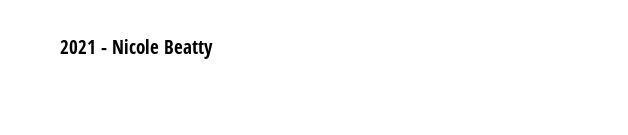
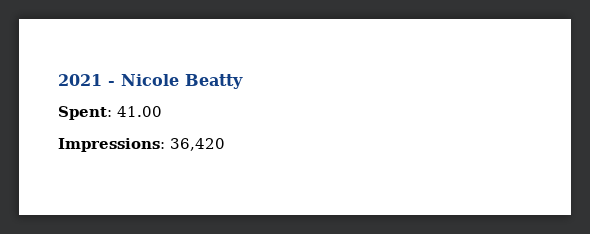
+ Spent: 41.00
+ Impressions: 36,420

